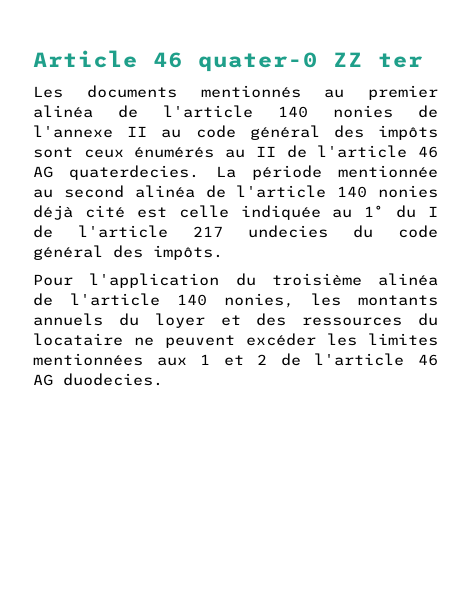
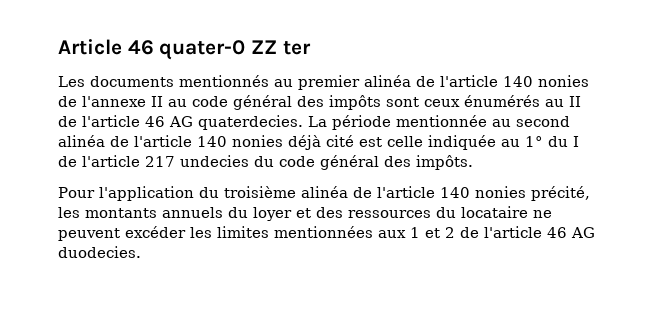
- Pour l'application du troisième alinéa de l'article 140 nonies, les montants annuels du loyer et des ressources du locataire ne peuvent excéder les limites mentionnées aux 1 et 2 de l'article 46 AG duodecies.
+ Pour l'application du troisième alinéa de l'article 140 nonies précité, les montants annuels du loyer et des ressources du locataire ne peuvent excéder les limites mentionnées aux 1 et 2 de l'article 46 AG duodecies.

